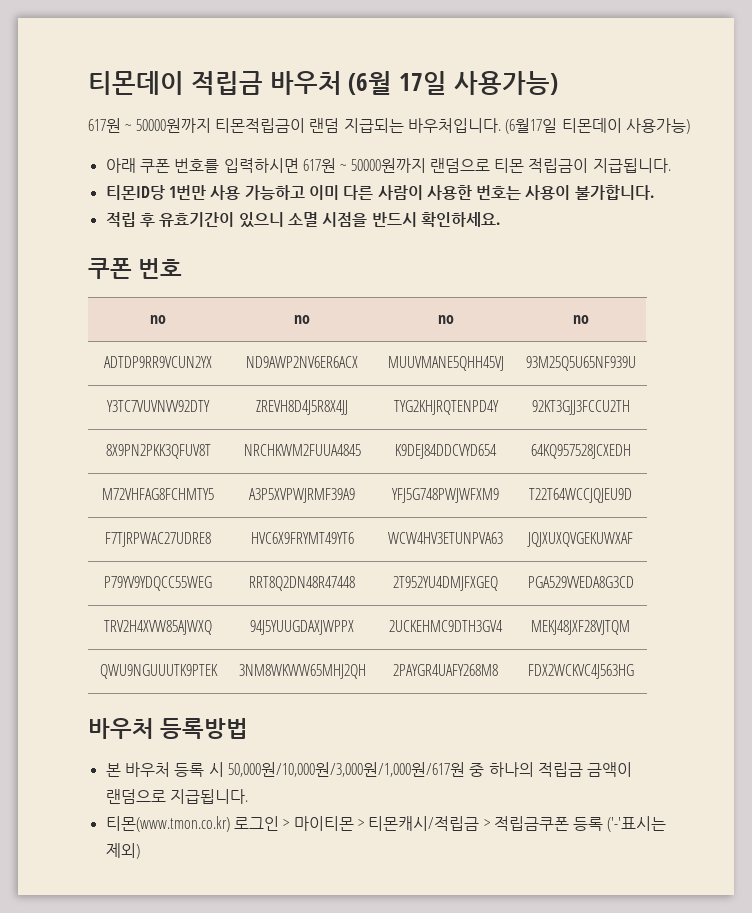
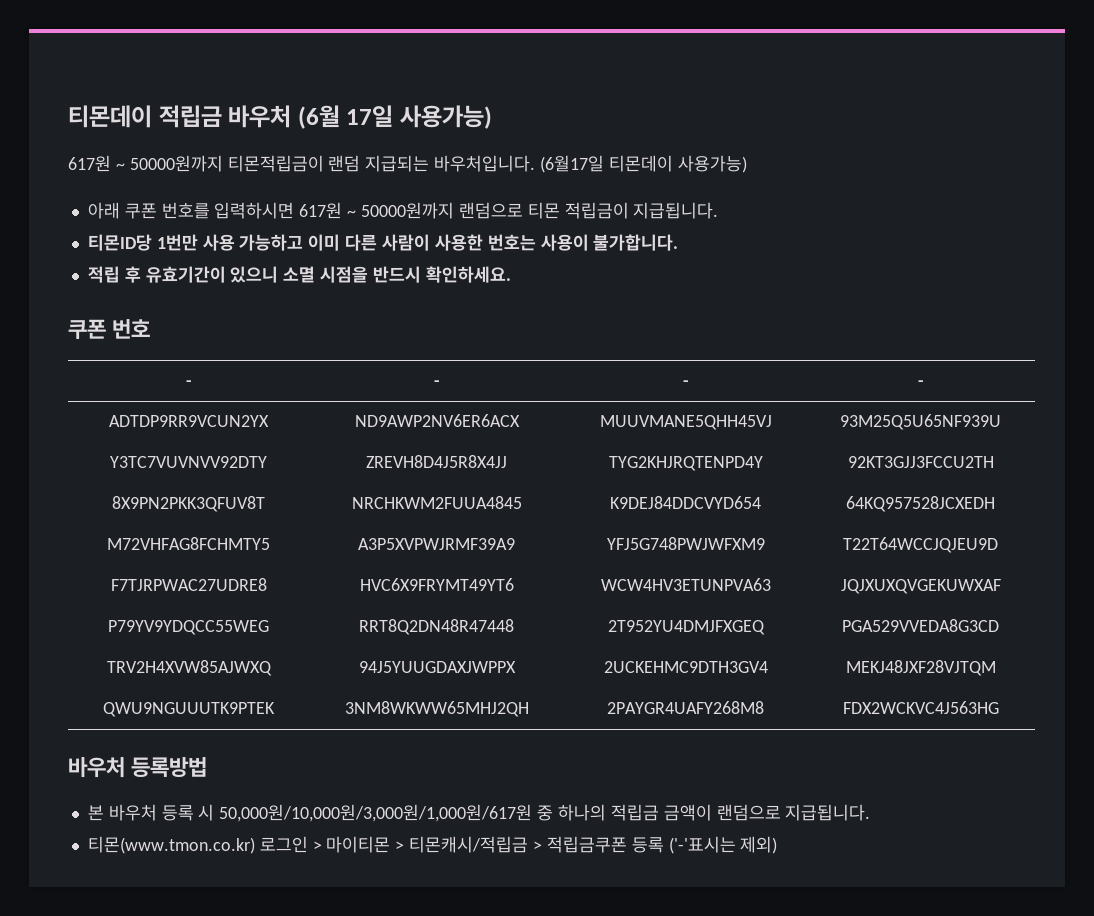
- no | no | no | no
+ - | - | - | -

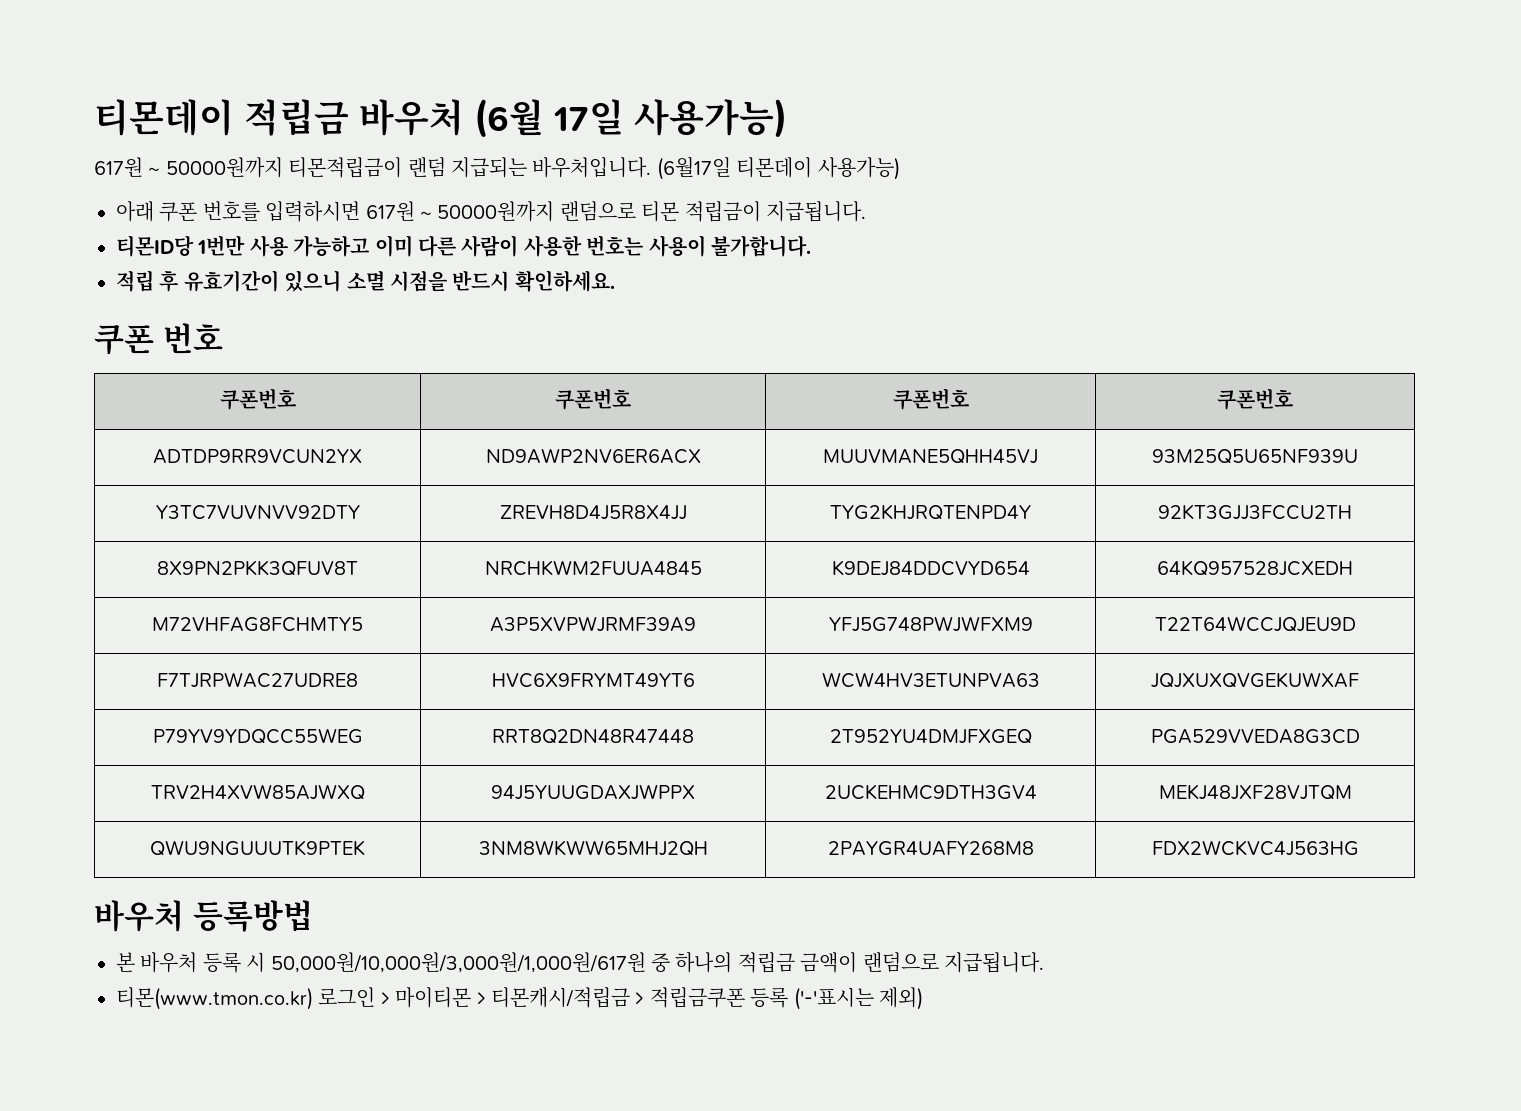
- - | - | - | -
+ 쿠폰번호 | 쿠폰번호 | 쿠폰번호 | 쿠폰번호

